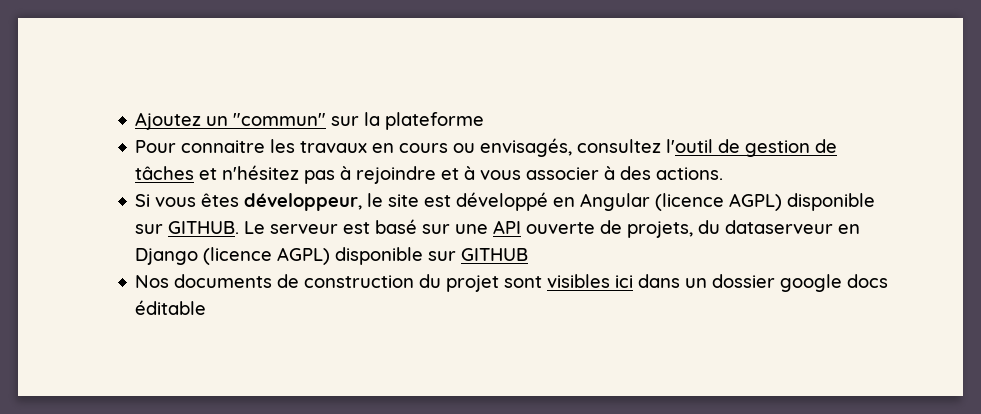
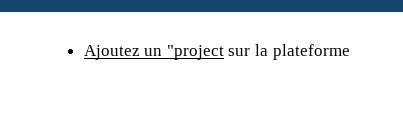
- Ajoutez un "commun" sur la plateforme
+ Ajoutez un "project sur la plateforme
- Pour connaitre les travaux en cours ou envisagés, consultez l'outil de gestion de tâches et n'hésitez pas à rejoindre et à vous associer à des actions.
- Si vous êtes développeur, le site est développé en Angular (licence AGPL) disponible sur GITHUB. Le serveur est basé sur une API ouverte de projets, du dataserveur en Django (licence AGPL) disponible sur GITHUB
- Nos documents de construction du projet sont visibles ici dans un dossier google docs éditable

